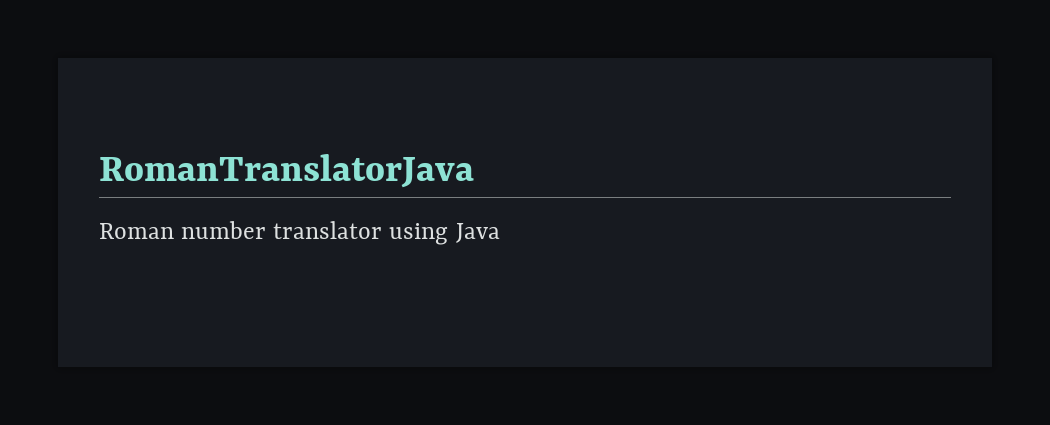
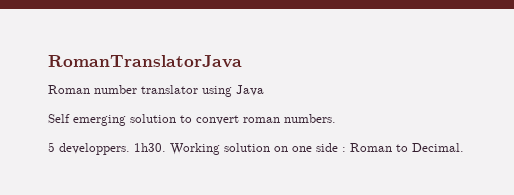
+ Self emerging solution to convert roman numbers.
+ 5 developpers. 1h30. Working solution on one side : Roman to Decimal.

